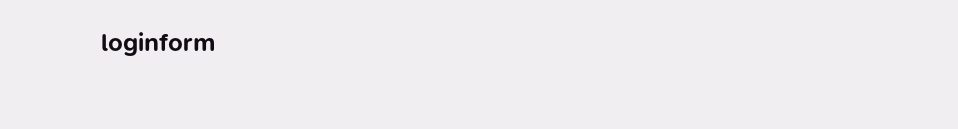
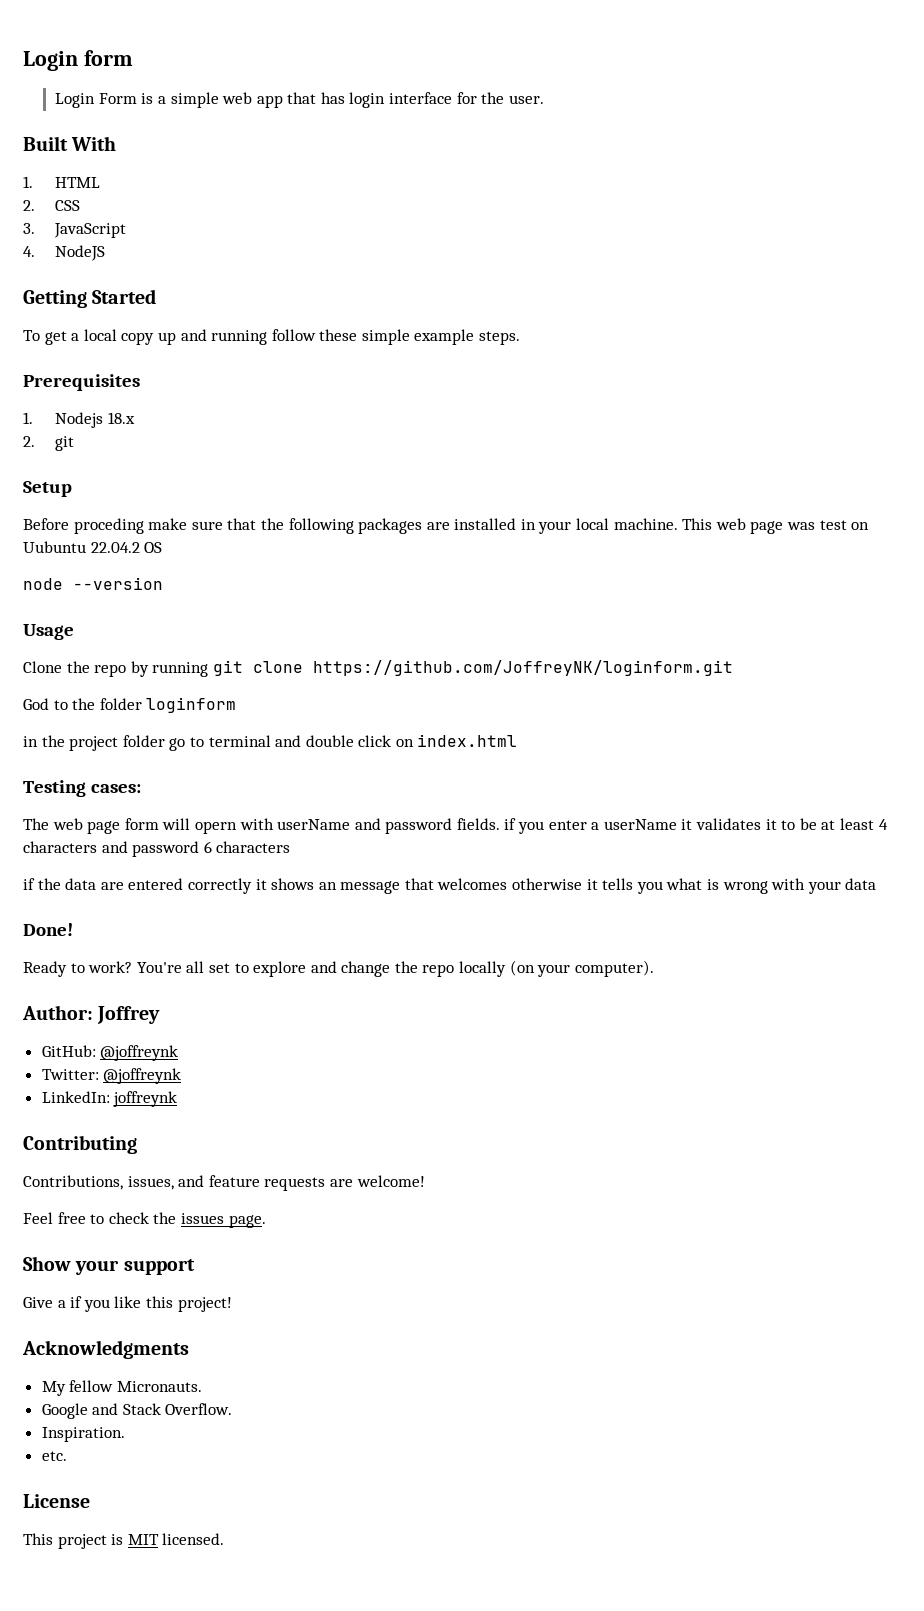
- loginform
+ Login form
+ Login Form is a simple web app that has login interface for the user.
+ Built With
+ 1. HTML
+ 2. CSS
+ 3. JavaScript
+ 4. NodeJS
+ Getting Started
+ To get a local copy up and running follow these simple example steps.
+ Prerequisites
+ 1. Nodejs 18.x
+ 2. git
+ Setup
+ Before proceding make sure that the following packages are installed in your local machine. This web page was test on Uubuntu 22.04.2 OS
+ node --version
+ Usage
+ Clone the repo by running git clone https://github.com/JoffreyNK/loginform.git
+ God to the folder loginform
+ in the project folder go to terminal and double click on index.html
+ Testing cases:
+ The web page form will opern with userName and password fields. if you enter a userName it validates it to be at least 4 characters and password 6 characters
+ if the data are entered correctly it shows an message that welcomes otherwise it tells you what is wrong with your data
+ Done!
+ Ready to work? You're all set to explore and change the repo locally (on your computer).
+ Author: Joffrey
+ GitHub: @joffreynk
+ Twitter: @joffreynk
+ LinkedIn: joffreynk
+ Contributing
+ Contributions, issues, and feature requests are welcome!
+ Feel free to check the issues page.
+ Show your support
+ Give a if you like this project!
+ Acknowledgments
+ My fellow Micronauts.
+ Google and Stack Overflow.
+ Inspiration.
+ etc.
+ License
+ This project is MIT licensed.

